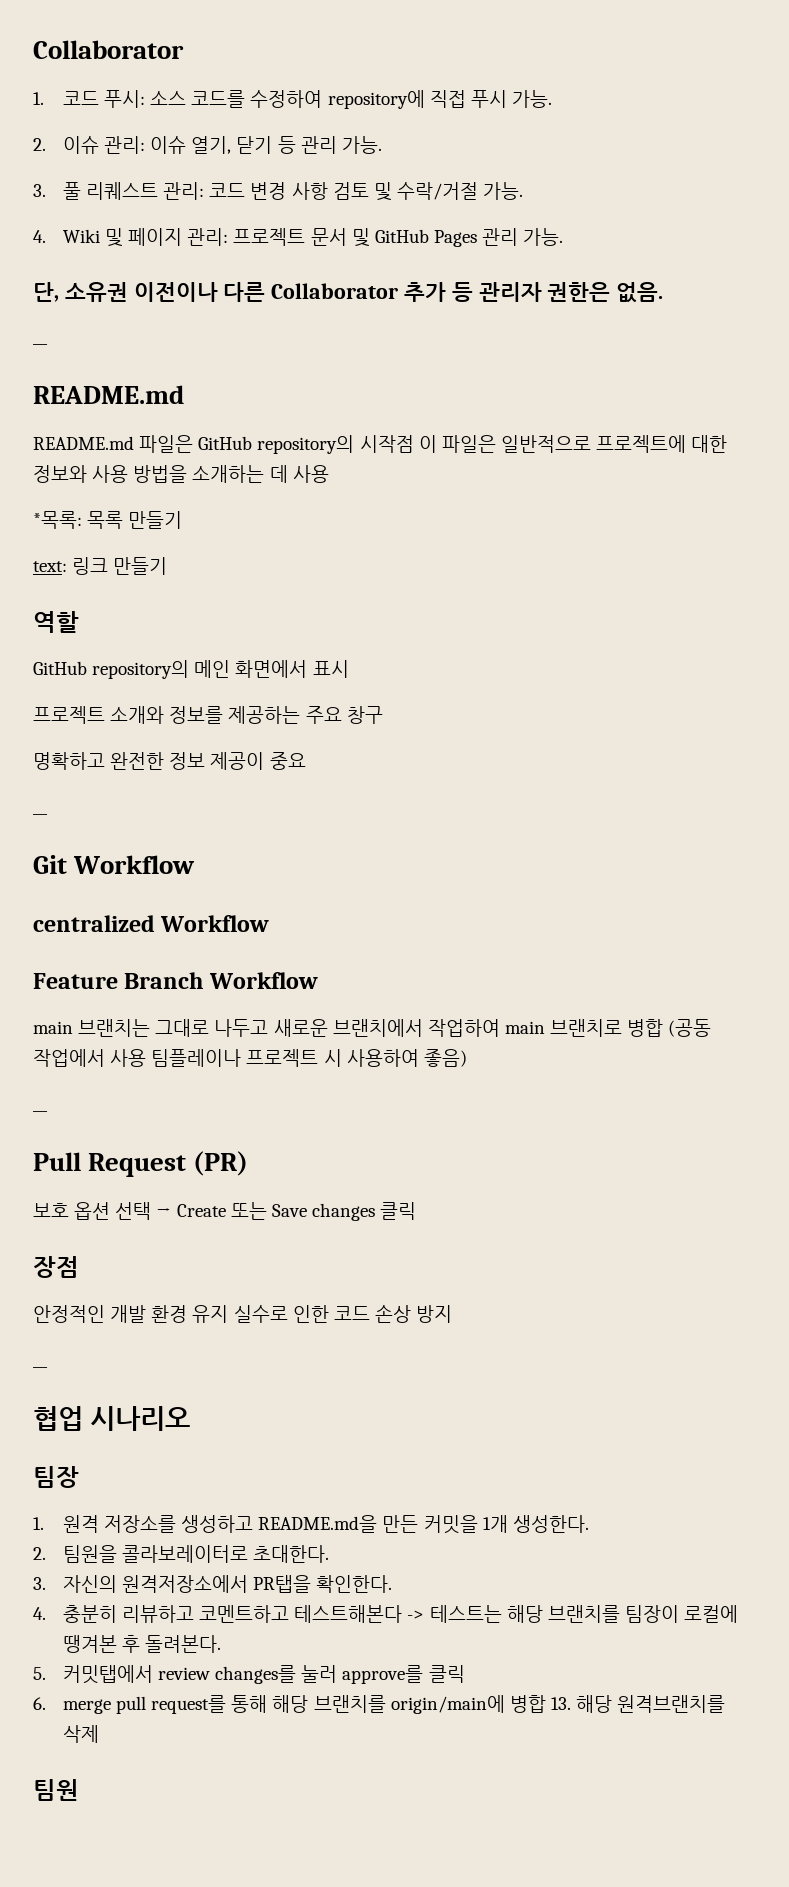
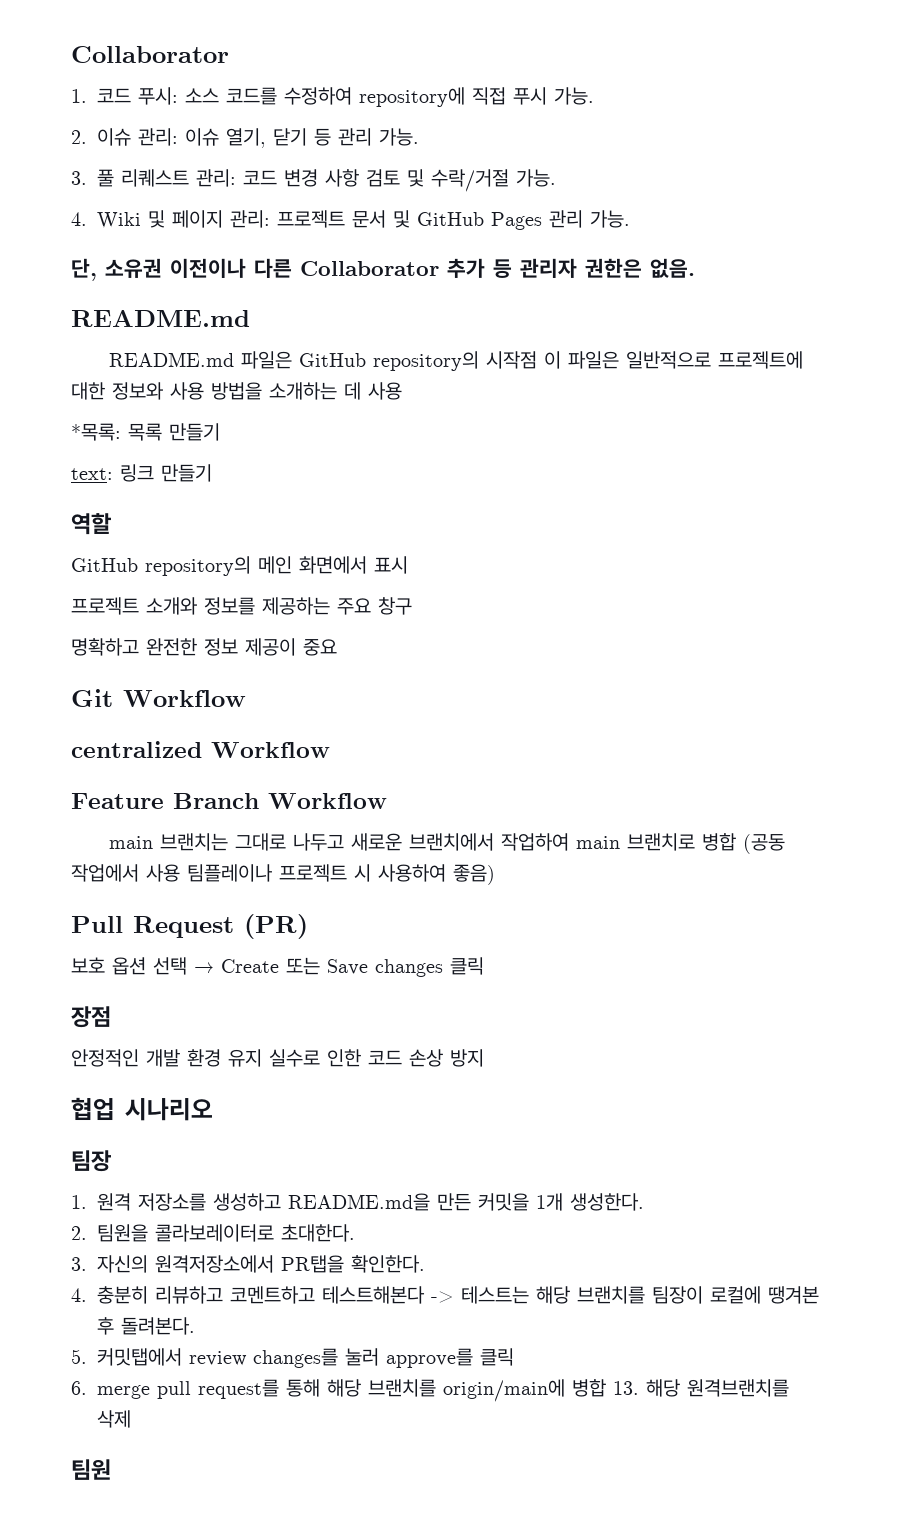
  단, 소유권 이전이나 다른 Collaborator 추가 등 관리자 권한은 없음.
- __
  명확하고 완전한 정보 제공이 중요
- __
  main 브랜치는 그대로 나두고 새로운 브랜치에서 작업하여 main 브랜치로 병합 (공동 작업에서 사용 팀플레이나 프로젝트 시 사용하여 좋음)
- __
  안정적인 개발 환경 유지 실수로 인한 코드 손상 방지
- __

